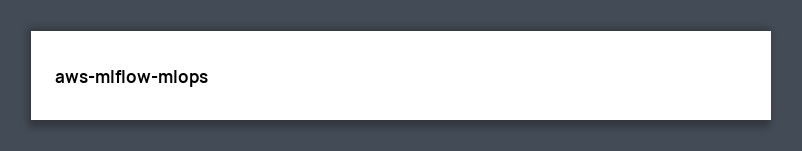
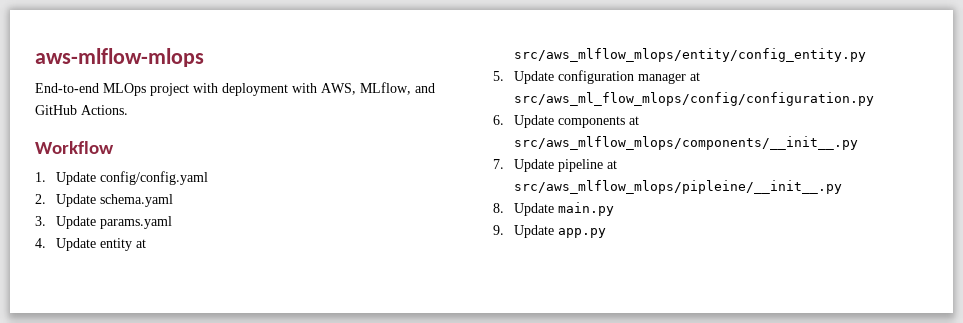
+ End-to-end MLOps project with deployment with AWS, MLflow, and GitHub Actions.
+ Workflow
+ 1. Update config/config.yaml
+ 2. Update schema.yaml
+ 3. Update params.yaml
+ 4. Update entity at src/aws_mlflow_mlops/entity/config_entity.py
+ 5. Update configuration manager at src/aws_ml_flow_mlops/config/configuration.py
+ 6. Update components at src/aws_mlflow_mlops/components/__init__.py
+ 7. Update pipeline at src/aws_mlflow_mlops/pipleine/__init__.py
+ 8. Update main.py
+ 9. Update app.py

